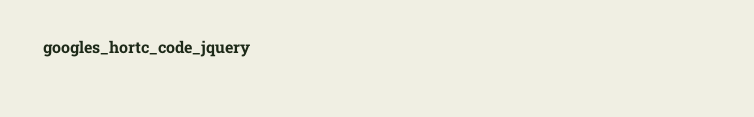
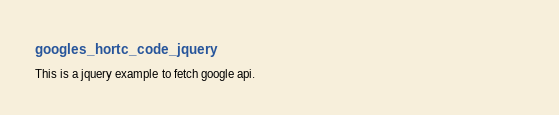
+ This is a jquery example to fetch google api.

